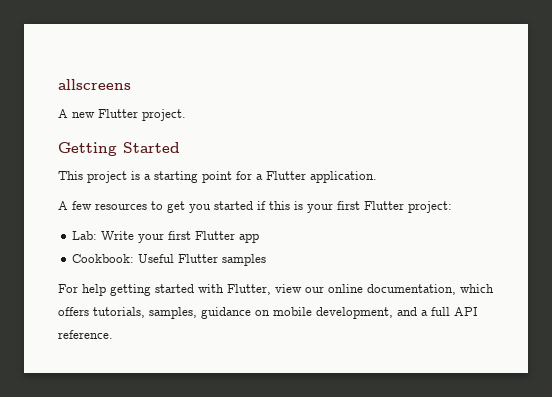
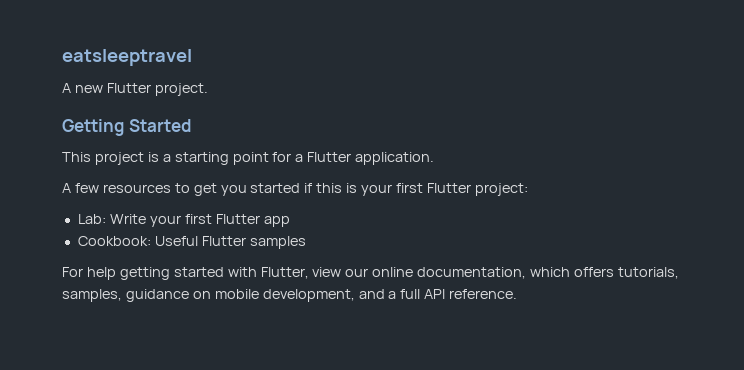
- allscreens
+ eatsleeptravel

